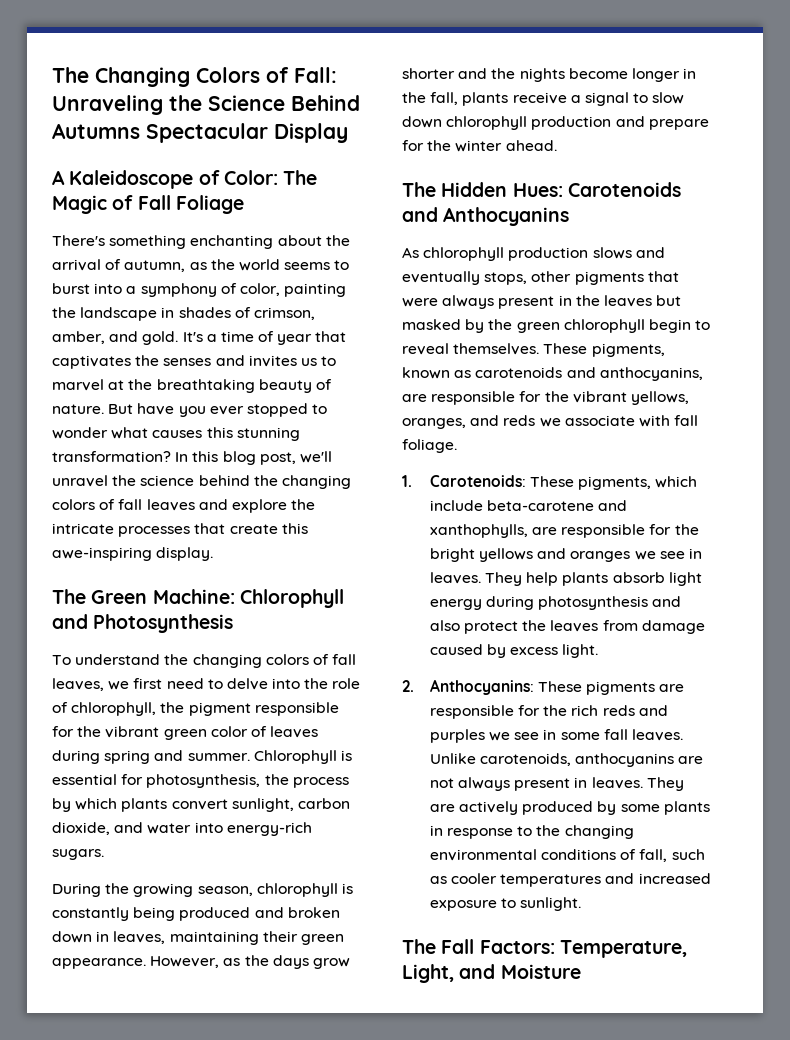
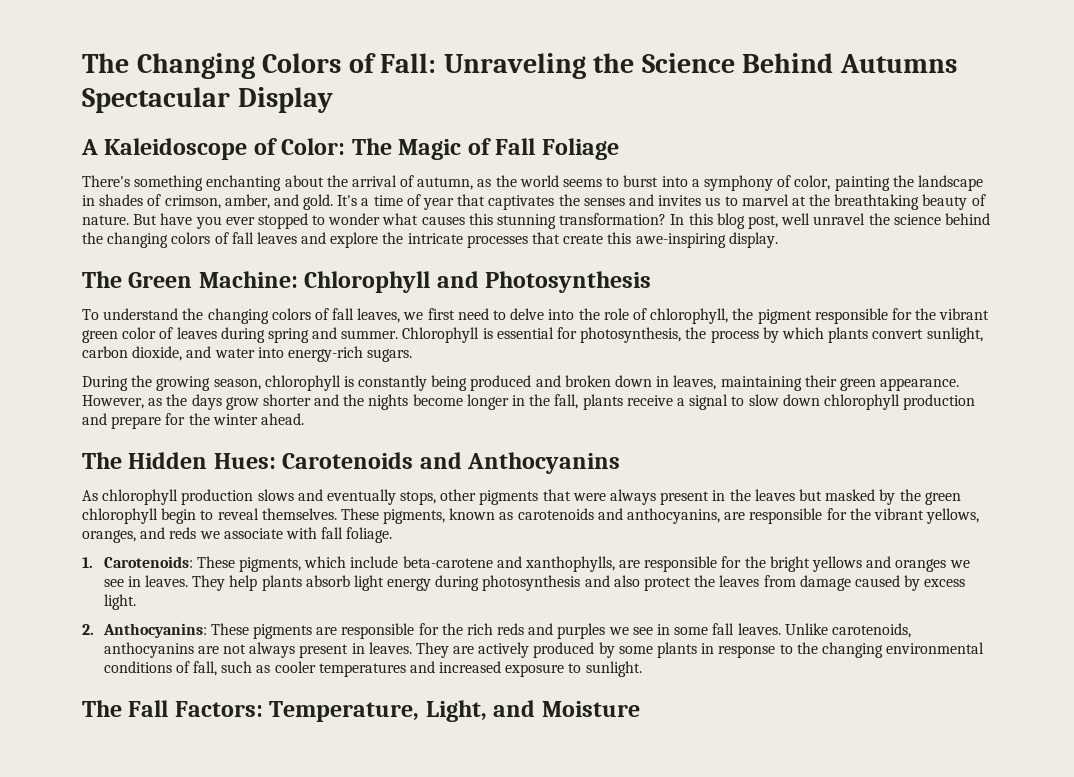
- In this blog post, we'll unravel the science behind the changing colors of fall leaves and explore the intricate processes that create this awe-inspiring display.
+ In this blog post, well unravel the science behind the changing colors of fall leaves and explore the intricate processes that create this awe-inspiring display.

